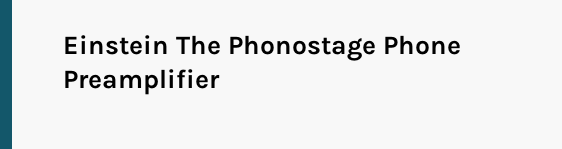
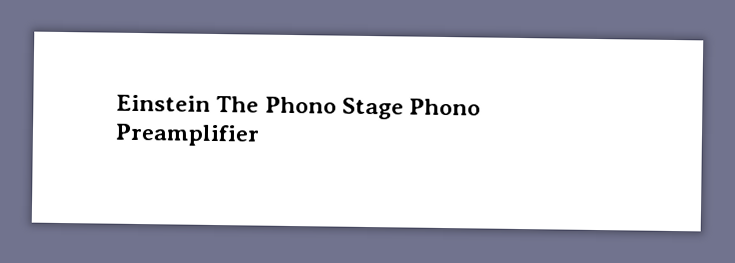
- Einstein The Phonostage Phone Preamplifier
+ Einstein The Phono Stage Phono Preamplifier

